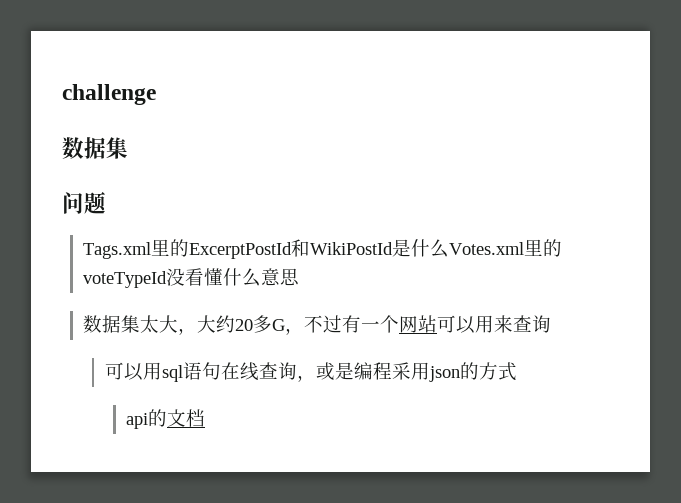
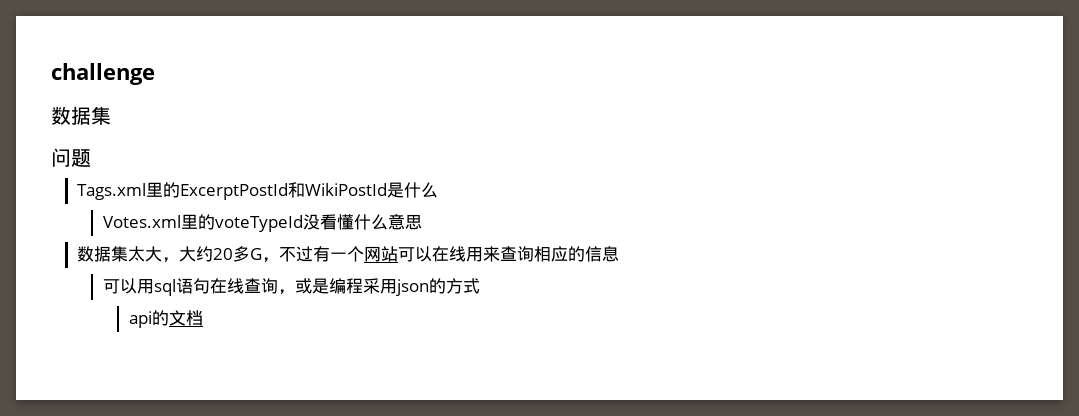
- Tags.xml里的ExcerptPostId和WikiPostId是什么Votes.xml里的voteTypeId没看懂什么意思
+ Tags.xml里的ExcerptPostId和WikiPostId是什么
+ Votes.xml里的voteTypeId没看懂什么意思
- 数据集太大，大约20多G，不过有一个网站可以用来查询
+ 数据集太大，大约20多G，不过有一个网站可以在线用来查询相应的信息

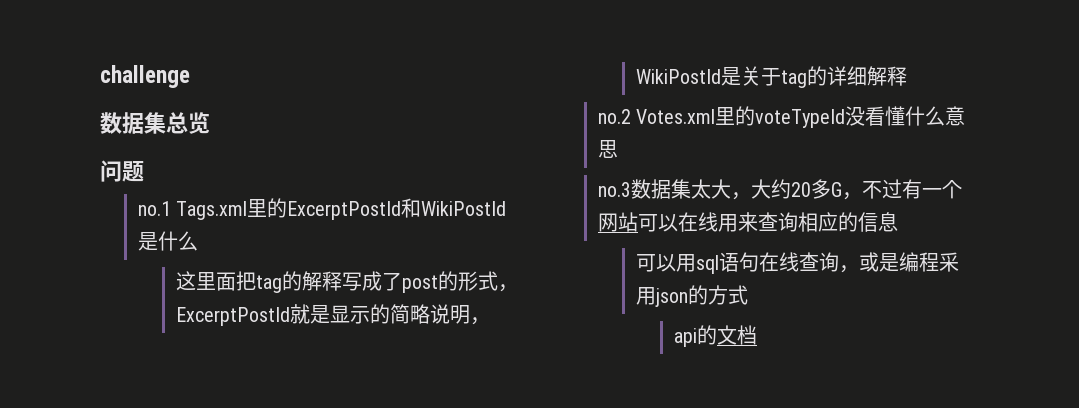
  challenge
- 数据集
+ 数据集总览
- Tags.xml里的ExcerptPostId和WikiPostId是什么
+ no.1 Tags.xml里的ExcerptPostId和WikiPostId是什么
- Votes.xml里的voteTypeId没看懂什么意思
+ 这里面把tag的解释写成了post的形式，ExcerptPostId就是显示的简略说明，WikiPostId是关于tag的详细解释
+ no.2 Votes.xml里的voteTypeId没看懂什么意思
- 数据集太大，大约20多G，不过有一个网站可以在线用来查询相应的信息
+ no.3数据集太大，大约20多G，不过有一个网站可以在线用来查询相应的信息

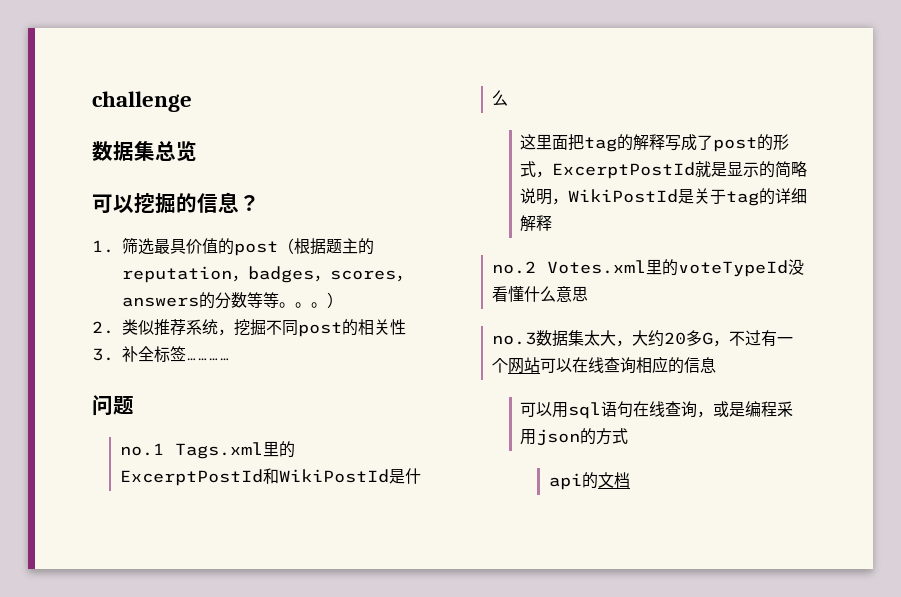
+ 可以挖掘的信息？
+ 1.筛选最具价值的post（根据题主的reputation，badges，scores，answers的分数等等。。。）
+ 2.类似推荐系统，挖掘不同post的相关性
+ 3.补全标签…………
- no.3数据集太大，大约20多G，不过有一个网站可以在线用来查询相应的信息
+ no.3数据集太大，大约20多G，不过有一个网站可以在线查询相应的信息

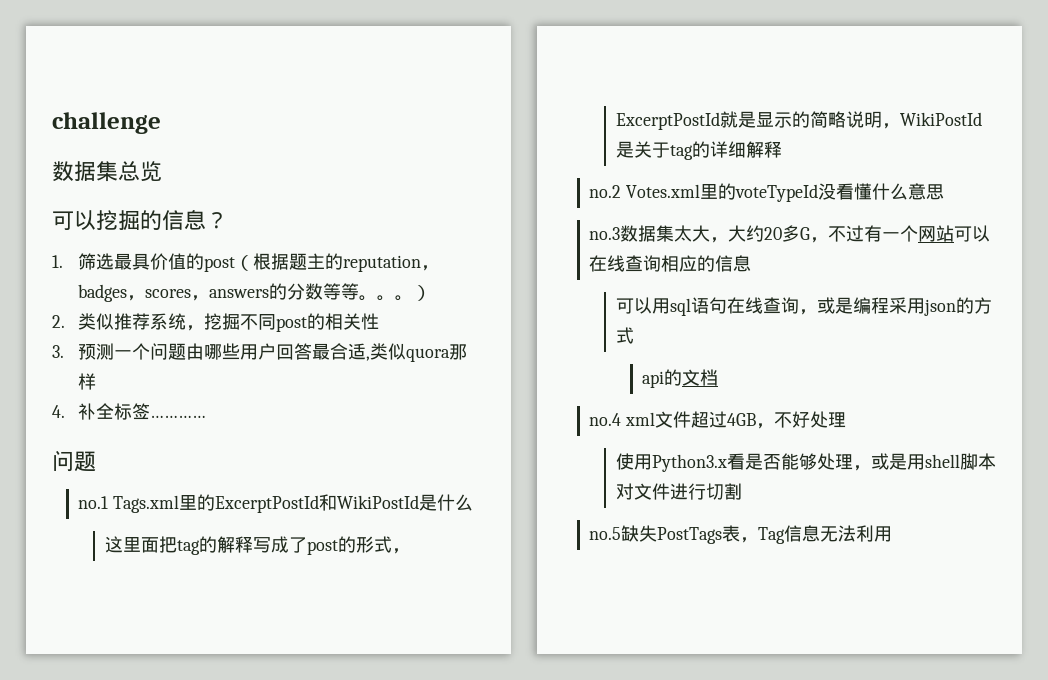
- 3.补全标签…………
+ 3.预测一个问题由哪些用户回答最合适,类似quora那样
+ 4.补全标签…………
+ no.4 xml文件超过4GB，不好处理
+ 使用Python3.x看是否能够处理，或是用shell脚本对文件进行切割
+ no.5缺失PostTags表，Tag信息无法利用

